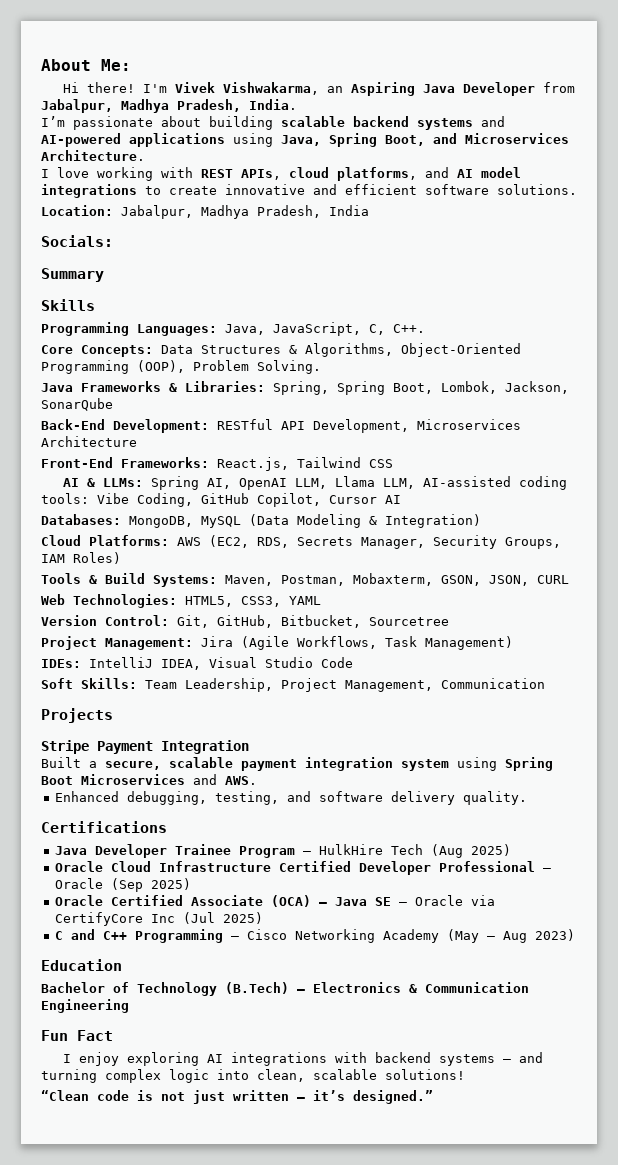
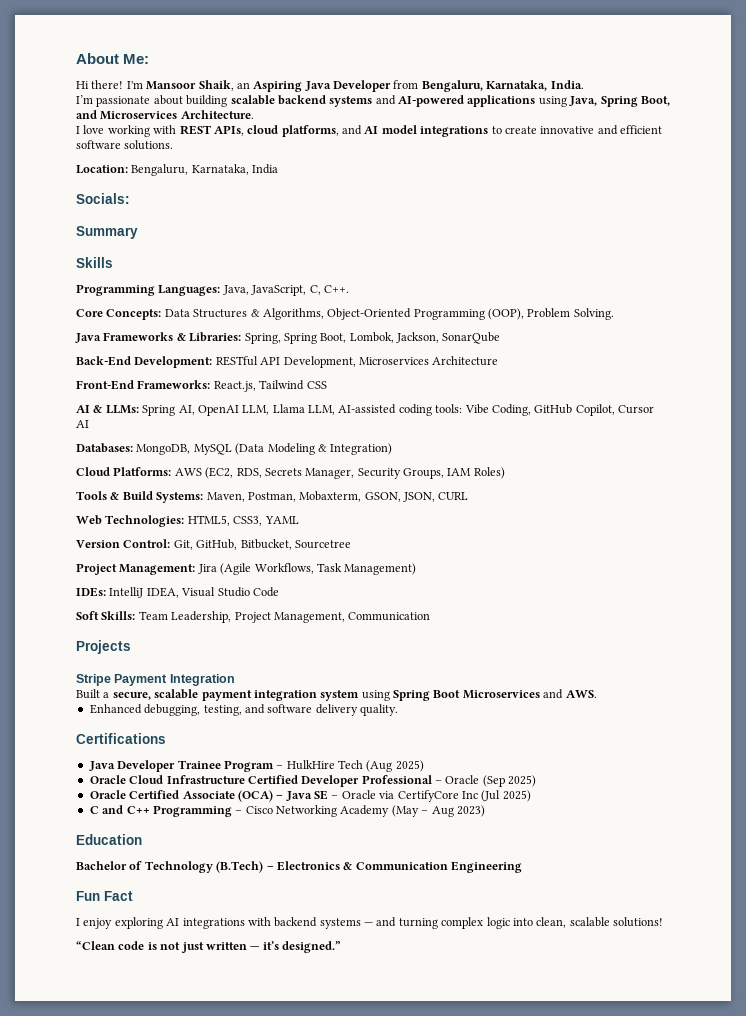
- I'm Vivek Vishwakarma, an Aspiring Java Developer from Jabalpur, Madhya Pradesh, India.
+ I'm Mansoor Shaik, an Aspiring Java Developer from Bengaluru, Karnataka, India.
- Location: Jabalpur, Madhya Pradesh, India
+ Location: Bengaluru, Karnataka, India

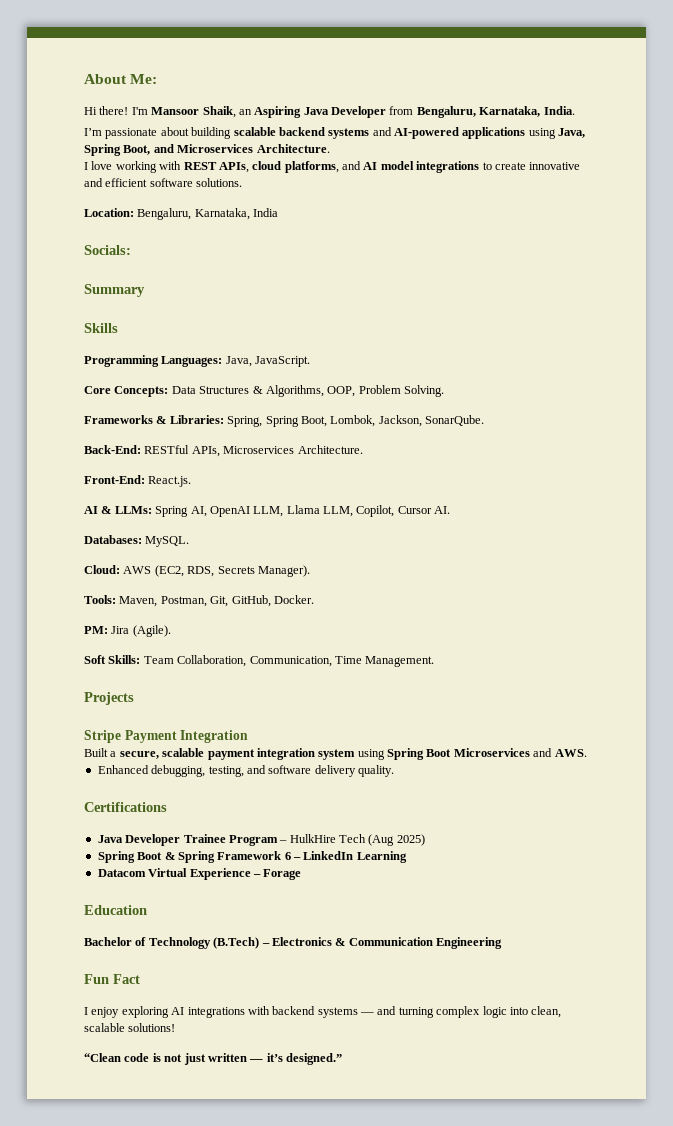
- Programming Languages: Java, JavaScript, C, C++.
+ Programming Languages: Java, JavaScript.
- Core Concepts: Data Structures & Algorithms, Object-Oriented Programming (OOP), Problem Solving.
+ Core Concepts: Data Structures & Algorithms, OOP, Problem Solving.
- Java Frameworks & Libraries: Spring, Spring Boot, Lombok, Jackson, SonarQube
- Back-End Development: RESTful API Development, Microservices Architecture
- Front-End Frameworks: React.js, Tailwind CSS
+ Frameworks & Libraries: Spring, Spring Boot, Lombok, Jackson, SonarQube.
+ Back-End: RESTful APIs, Microservices Architecture.
+ Front-End: React.js.
- AI & LLMs: Spring AI, OpenAI LLM, Llama LLM, AI-assisted coding tools: Vibe Coding, GitHub Copilot, Cursor AI
+ AI & LLMs: Spring AI, OpenAI LLM, Llama LLM, Copilot, Cursor AI.
- Databases: MongoDB, MySQL (Data Modeling & Integration)
- Cloud Platforms: AWS (EC2, RDS, Secrets Manager, Security Groups, IAM Roles)
- Tools & Build Systems: Maven, Postman, Mobaxterm, GSON, JSON, CURL
- Web Technologies: HTML5, CSS3, YAML
- Version Control: Git, GitHub, Bitbucket, Sourcetree
- Project Management: Jira (Agile Workflows, Task Management)
- IDEs: IntelliJ IDEA, Visual Studio Code
+ Databases: MySQL.
+ Cloud: AWS (EC2, RDS, Secrets Manager).
+ Tools: Maven, Postman, Git, GitHub, Docker.
+ PM: Jira (Agile).
- Soft Skills: Team Leadership, Project Management, Communication
+ Soft Skills: Team Collaboration, Communication, Time Management.
- Oracle Cloud Infrastructure Certified Developer Professional – Oracle (Sep 2025)
- Oracle Certified Associate (OCA) – Java SE – Oracle via CertifyCore Inc (Jul 2025)
- C and C++ Programming – Cisco Networking Academy (May – Aug 2023)
+ Spring Boot & Spring Framework 6 – LinkedIn Learning
+ Datacom Virtual Experience – Forage

